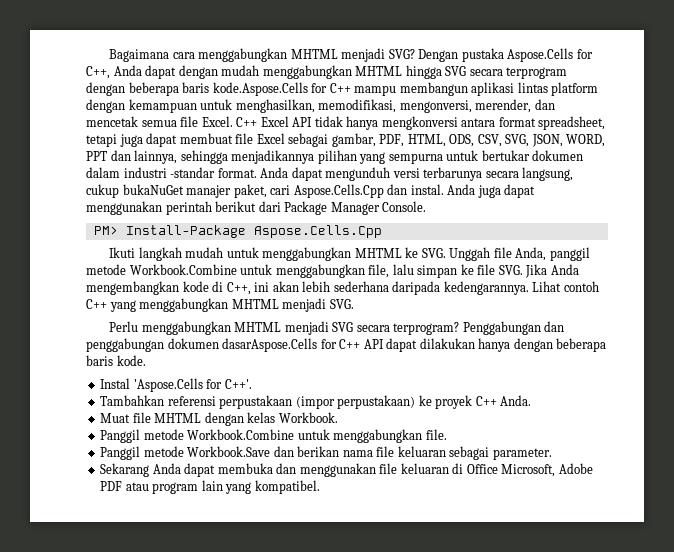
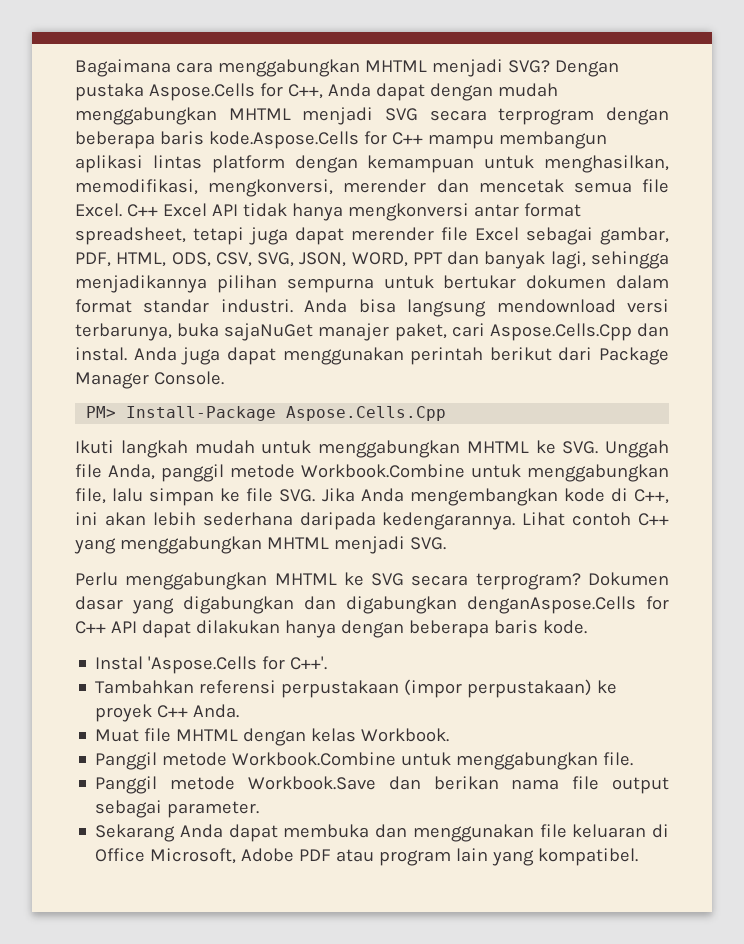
- Dengan pustaka Aspose.Cells for C++, Anda dapat dengan mudah menggabungkan MHTML hingga SVG secara terprogram dengan beberapa baris kode.Aspose.Cells for C++ mampu membangun aplikasi lintas platform dengan kemampuan untuk menghasilkan, memodifikasi, mengonversi, merender, dan mencetak semua file Excel.
+ Dengan pustaka Aspose.Cells for C++, Anda dapat dengan mudah menggabungkan MHTML menjadi SVG secara terprogram dengan beberapa baris kode.Aspose.Cells for C++ mampu membangun aplikasi lintas platform dengan kemampuan untuk menghasilkan, memodifikasi, mengkonversi, merender dan mencetak semua file Excel.
- C++ Excel API tidak hanya mengkonversi antara format spreadsheet, tetapi juga dapat membuat file Excel sebagai gambar, PDF, HTML, ODS, CSV, SVG, JSON, WORD, PPT dan lainnya, sehingga menjadikannya pilihan yang sempurna untuk bertukar dokumen dalam industri -standar format. Anda dapat mengunduh versi terbarunya secara langsung, cukup bukaNuGet manajer paket, cari Aspose.Cells.Cpp dan instal.
+ C++ Excel API tidak hanya mengkonversi antar format spreadsheet, tetapi juga dapat merender file Excel sebagai gambar, PDF, HTML, ODS, CSV, SVG, JSON, WORD, PPT dan banyak lagi, sehingga menjadikannya pilihan sempurna untuk bertukar dokumen dalam format standar industri. Anda bisa langsung mendownload versi terbarunya, buka sajaNuGet manajer paket, cari Aspose.Cells.Cpp dan instal.
- Perlu menggabungkan MHTML menjadi SVG secara terprogram?
+ Perlu menggabungkan MHTML ke SVG secara terprogram?
- Penggabungan dan penggabungan dokumen dasarAspose.Cells for C++ API dapat dilakukan hanya dengan beberapa baris kode.
+ Dokumen dasar yang digabungkan dan digabungkan denganAspose.Cells for C++ API dapat dilakukan hanya dengan beberapa baris kode.
- Panggil metode Workbook.Save dan berikan nama file keluaran sebagai parameter.
+ Panggil metode Workbook.Save dan berikan nama file output sebagai parameter.

